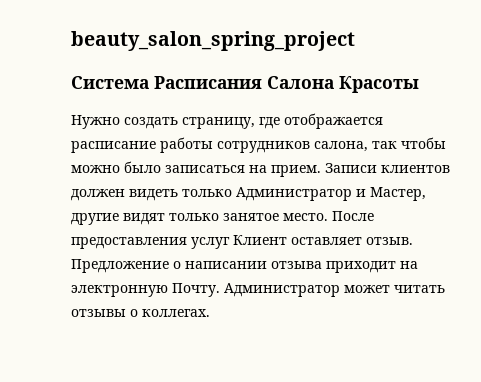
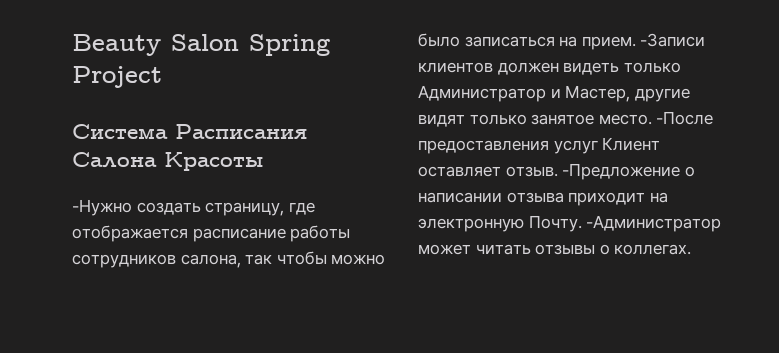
- beauty_salon_spring_project
+ Beauty Salon Spring Project
- Нужно создать страницу, где отображается расписание работы сотрудников салона, так чтобы можно было записаться на прием.
+ -Нужно создать страницу, где отображается расписание работы сотрудников салона, так чтобы можно было записаться на прием.
- Записи клиентов должен видеть только Администратор и Мастер, другие видят только занятое место.
+ -Записи клиентов должен видеть только Администратор и Мастер, другие видят только занятое место.
- После предоставления услуг Клиент оставляет отзыв.
+ -После предоставления услуг Клиент оставляет отзыв.
- Предложение о написании отзыва приходит на электронную Почту.
+ -Предложение о написании отзыва приходит на электронную Почту.
- Администратор может читать отзывы о коллегах.
+ -Администратор может читать отзывы о коллегах.

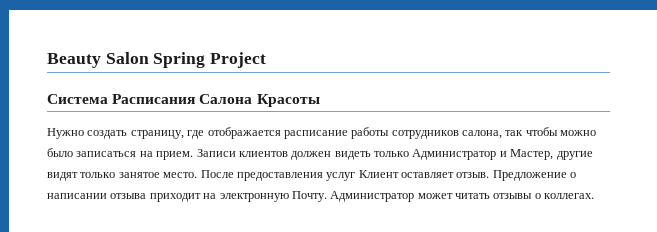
- -Нужно создать страницу, где отображается расписание работы сотрудников салона, так чтобы можно было записаться на прием.
+ Нужно создать страницу, где отображается расписание работы сотрудников салона, так чтобы можно было записаться на прием.
- -Записи клиентов должен видеть только Администратор и Мастер, другие видят только занятое место.
+ Записи клиентов должен видеть только Администратор и Мастер, другие видят только занятое место.
- -После предоставления услуг Клиент оставляет отзыв.
+ После предоставления услуг Клиент оставляет отзыв.
- -Предложение о написании отзыва приходит на электронную Почту.
+ Предложение о написании отзыва приходит на электронную Почту.
- -Администратор может читать отзывы о коллегах.
+ Администратор может читать отзывы о коллегах.

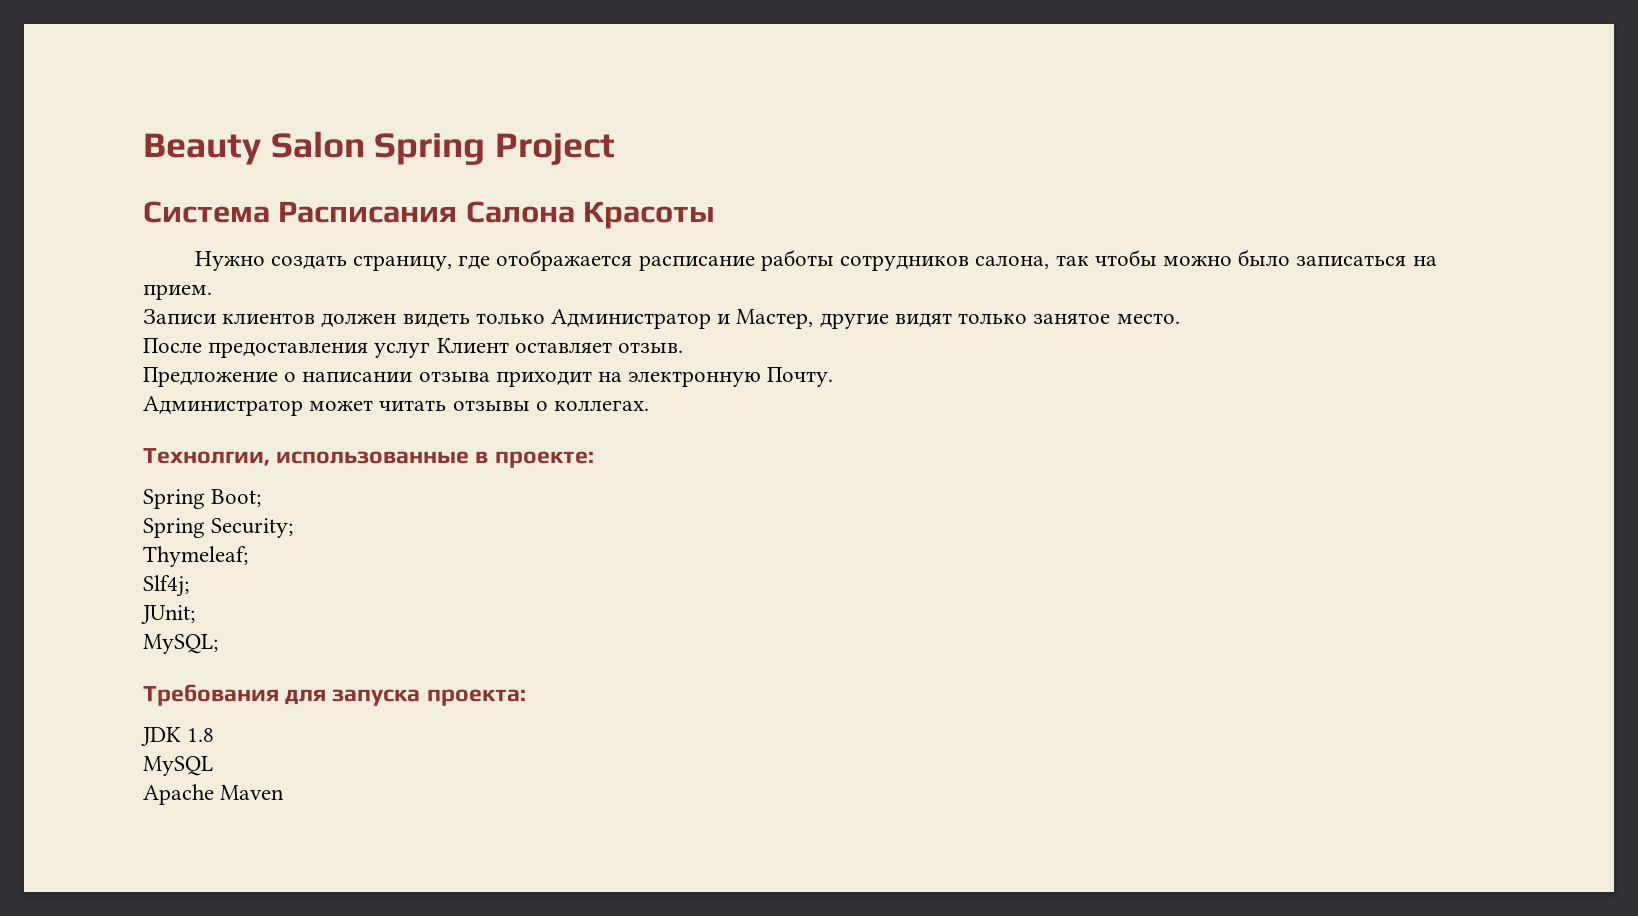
- Нужно создать страницу, где отображается расписание работы сотрудников салона, так чтобы можно было записаться на прием. Записи клиентов должен видеть только Администратор и Мастер, другие видят только занятое место. После предоставления услуг Клиент оставляет отзыв. Предложение о написании отзыва приходит на электронную Почту. Администратор может читать отзывы о коллегах.
+ Нужно создать страницу, где отображается расписание работы сотрудников салона, так чтобы можно было записаться на прием.
+ Записи клиентов должен видеть только Администратор и Мастер, другие видят только занятое место.
+ После предоставления услуг Клиент оставляет отзыв.
+ Предложение о написании отзыва приходит на электронную Почту.
+ Администратор может читать отзывы о коллегах.
+ Технолгии, использованные в проекте:
+ Spring Boot;
+ Spring Security;
+ Thymeleaf;
+ Slf4j;
+ JUnit;
+ MySQL;
+ Требования для запуска проекта:
+ JDK 1.8
+ MySQL
+ Apache Maven

